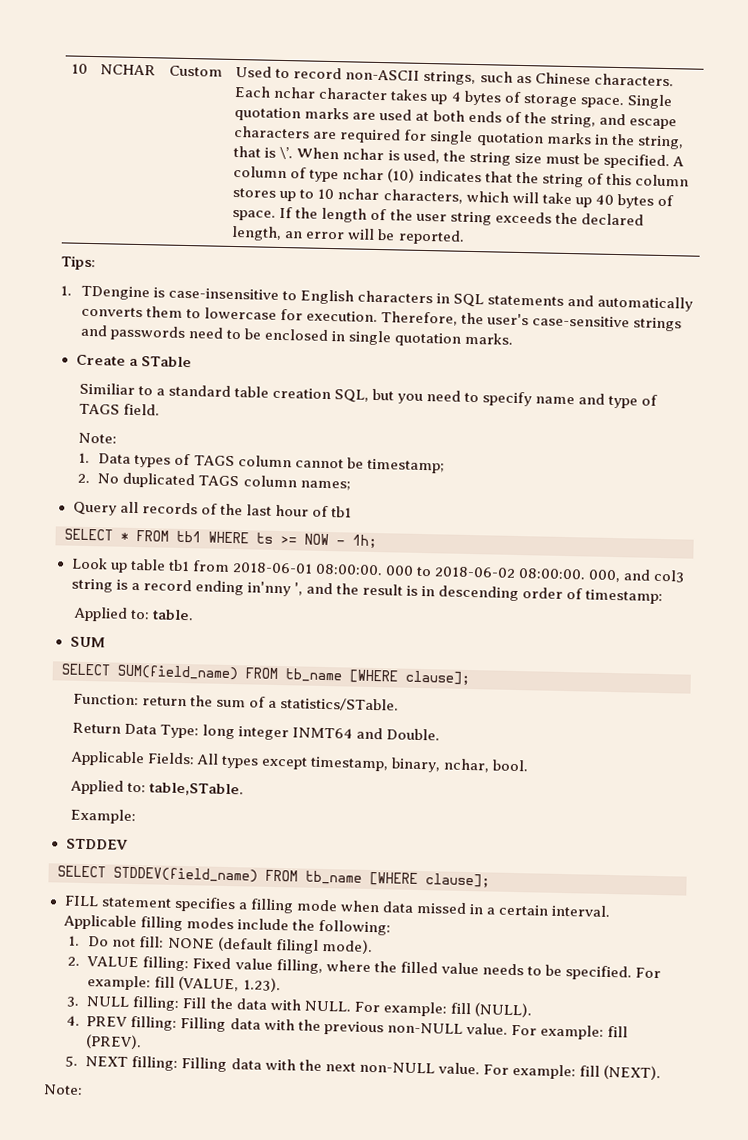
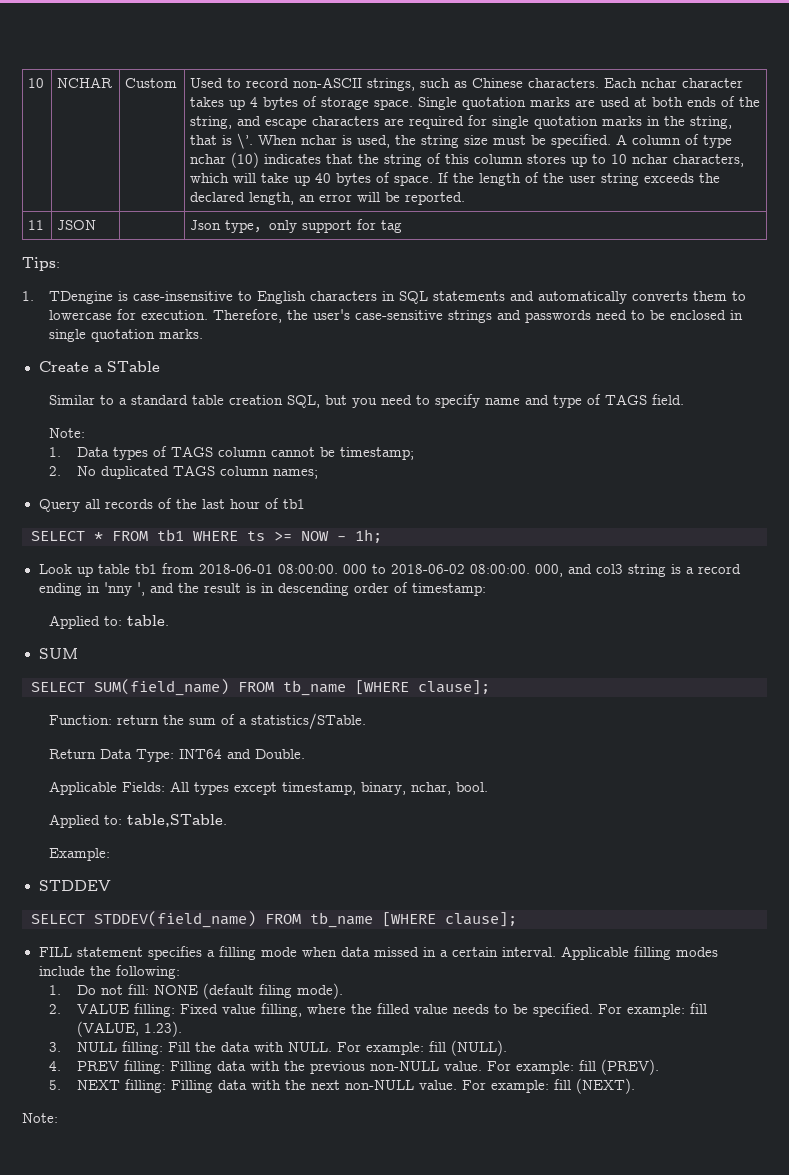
+ 11 | JSON | | Json type，only support for tag
- Similiar to a standard table creation SQL, but you need to specify name and type of TAGS field.
+ Similar to a standard table creation SQL, but you need to specify name and type of TAGS field.
- 000, and col3 string is a record ending in'nny ', and the result is in descending order of timestamp:
+ 000, and col3 string is a record ending in 'nny ', and the result is in descending order of timestamp:
- Return Data Type: long integer INMT64 and Double.
+ Return Data Type: INT64 and Double.
- 1. Do not fill: NONE (default filingl mode).
+ 1. Do not fill: NONE (default filing mode).

